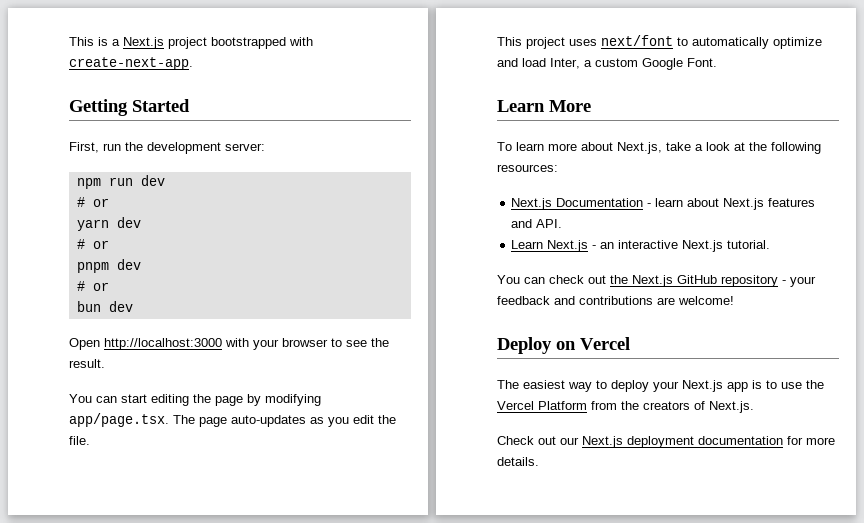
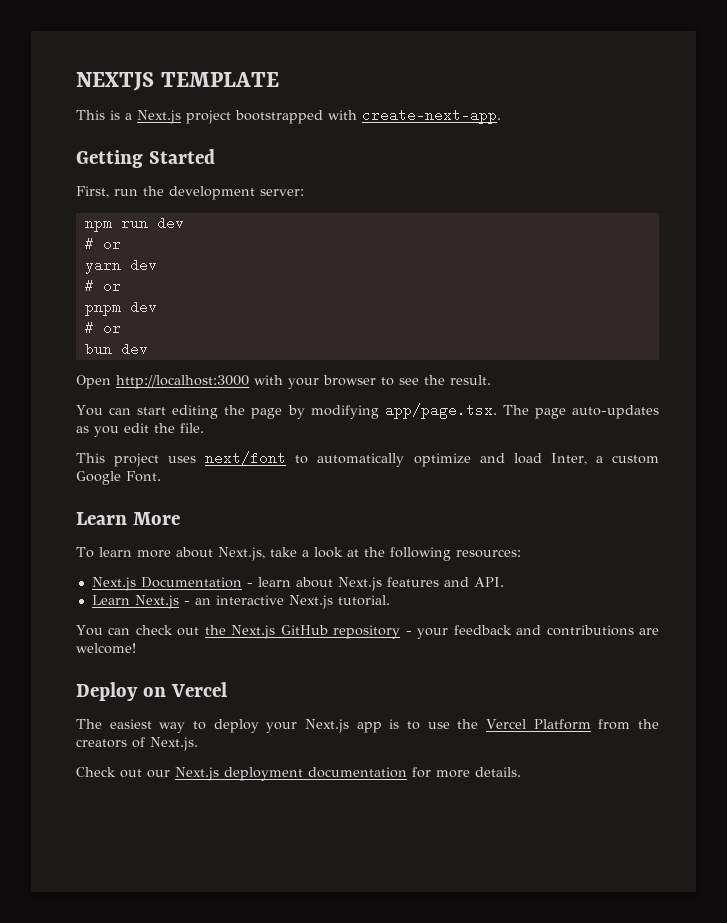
+ NEXTJS TEMPLATE

